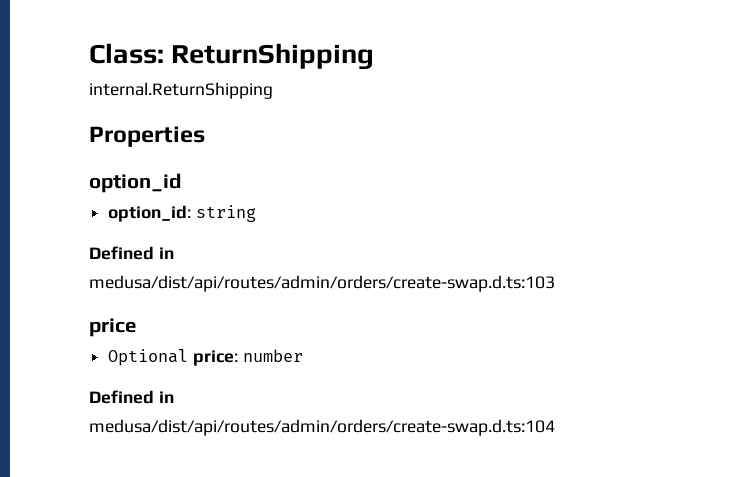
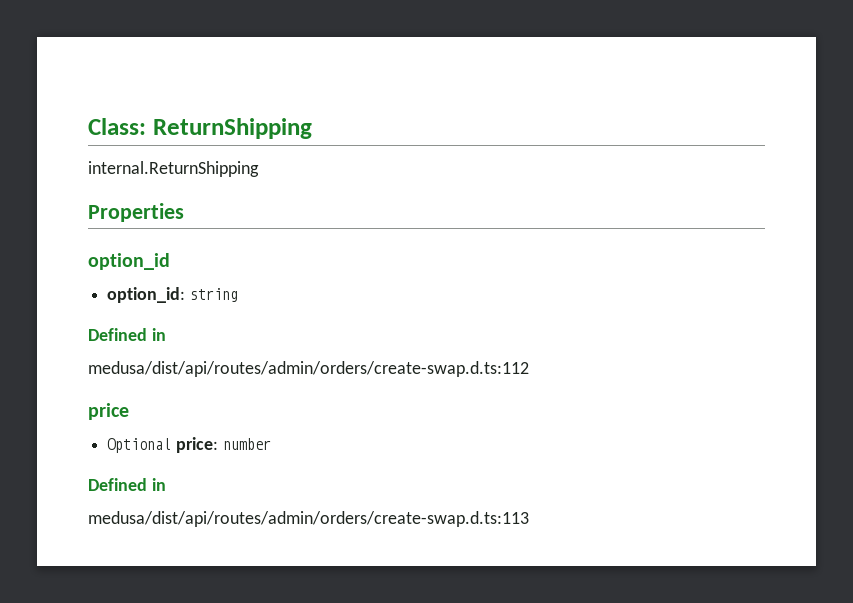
- medusa/dist/api/routes/admin/orders/create-swap.d.ts:103
+ medusa/dist/api/routes/admin/orders/create-swap.d.ts:112
- medusa/dist/api/routes/admin/orders/create-swap.d.ts:104
+ medusa/dist/api/routes/admin/orders/create-swap.d.ts:113

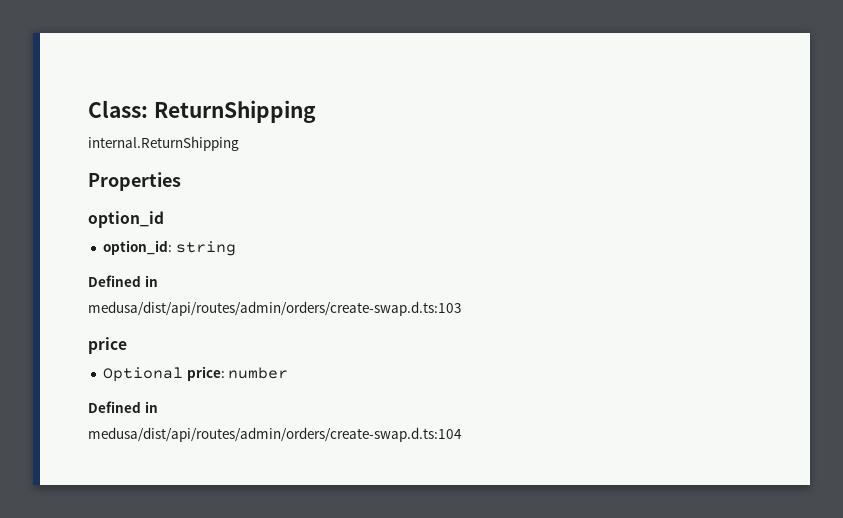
- medusa/dist/api/routes/admin/orders/create-swap.d.ts:112
+ medusa/dist/api/routes/admin/orders/create-swap.d.ts:103
- medusa/dist/api/routes/admin/orders/create-swap.d.ts:113
+ medusa/dist/api/routes/admin/orders/create-swap.d.ts:104

